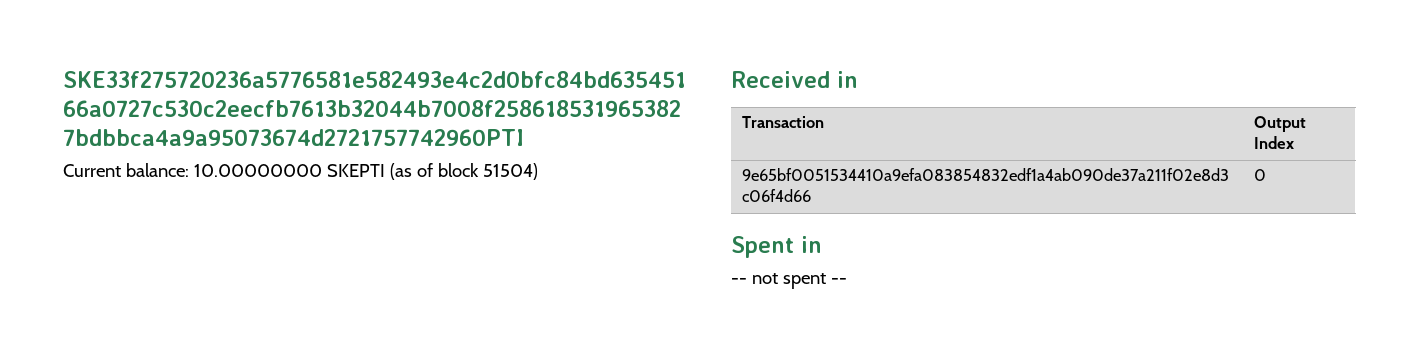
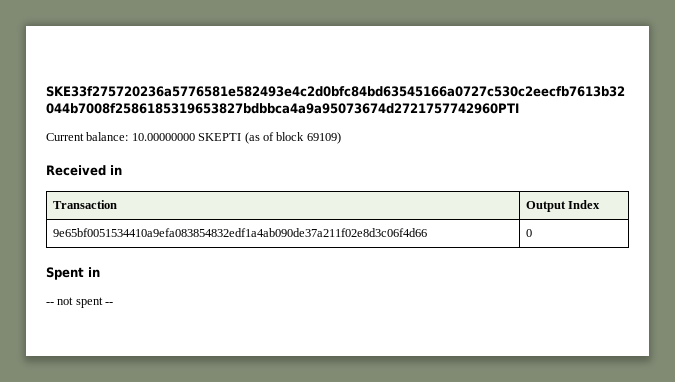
- Current balance: 10.00000000 SKEPTI (as of block 51504)
+ Current balance: 10.00000000 SKEPTI (as of block 69109)

